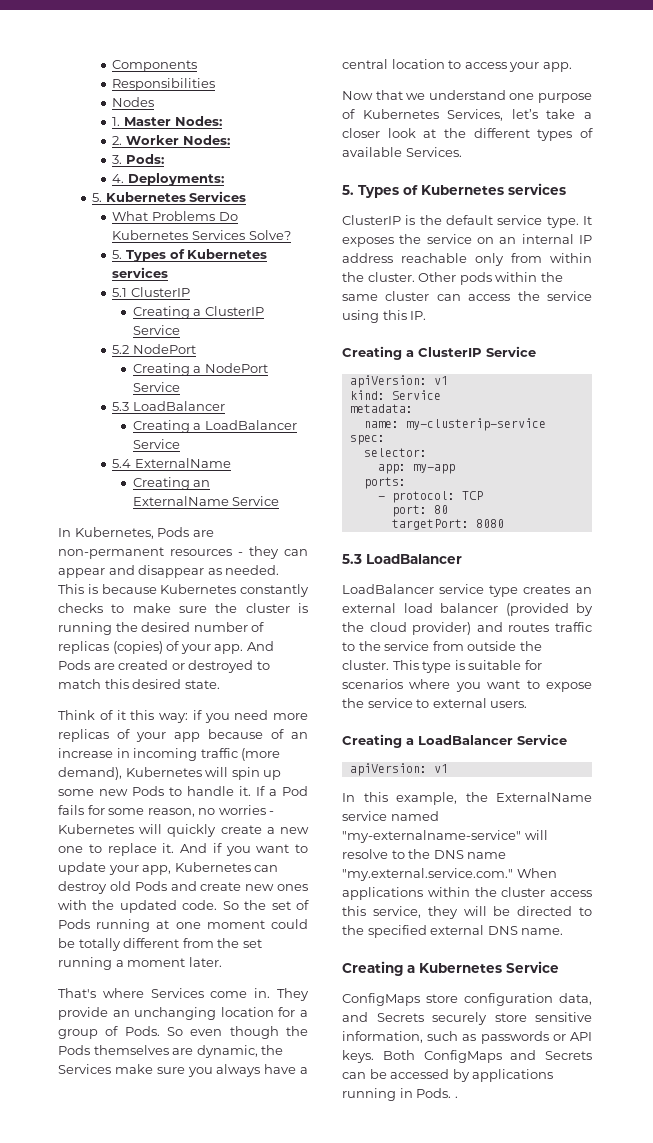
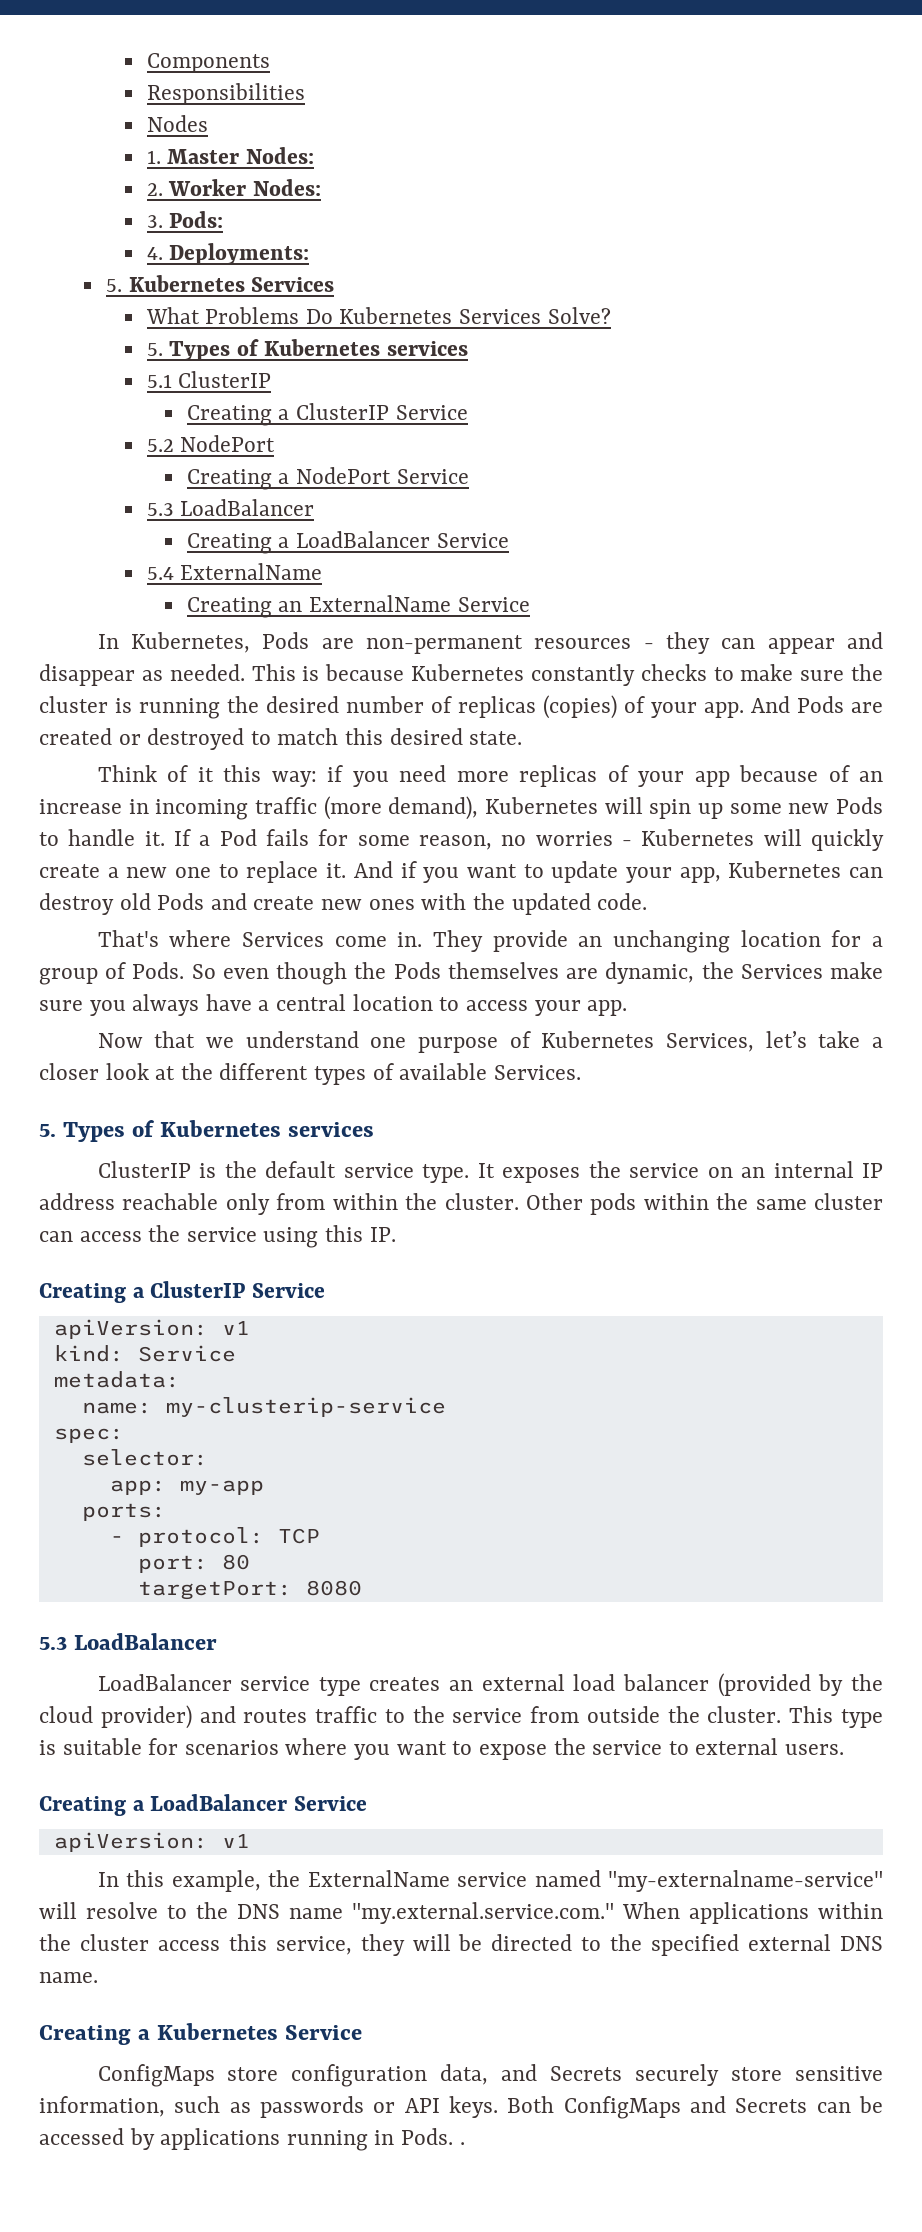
- So the set of Pods running at one moment could be totally different from the set running a moment later.

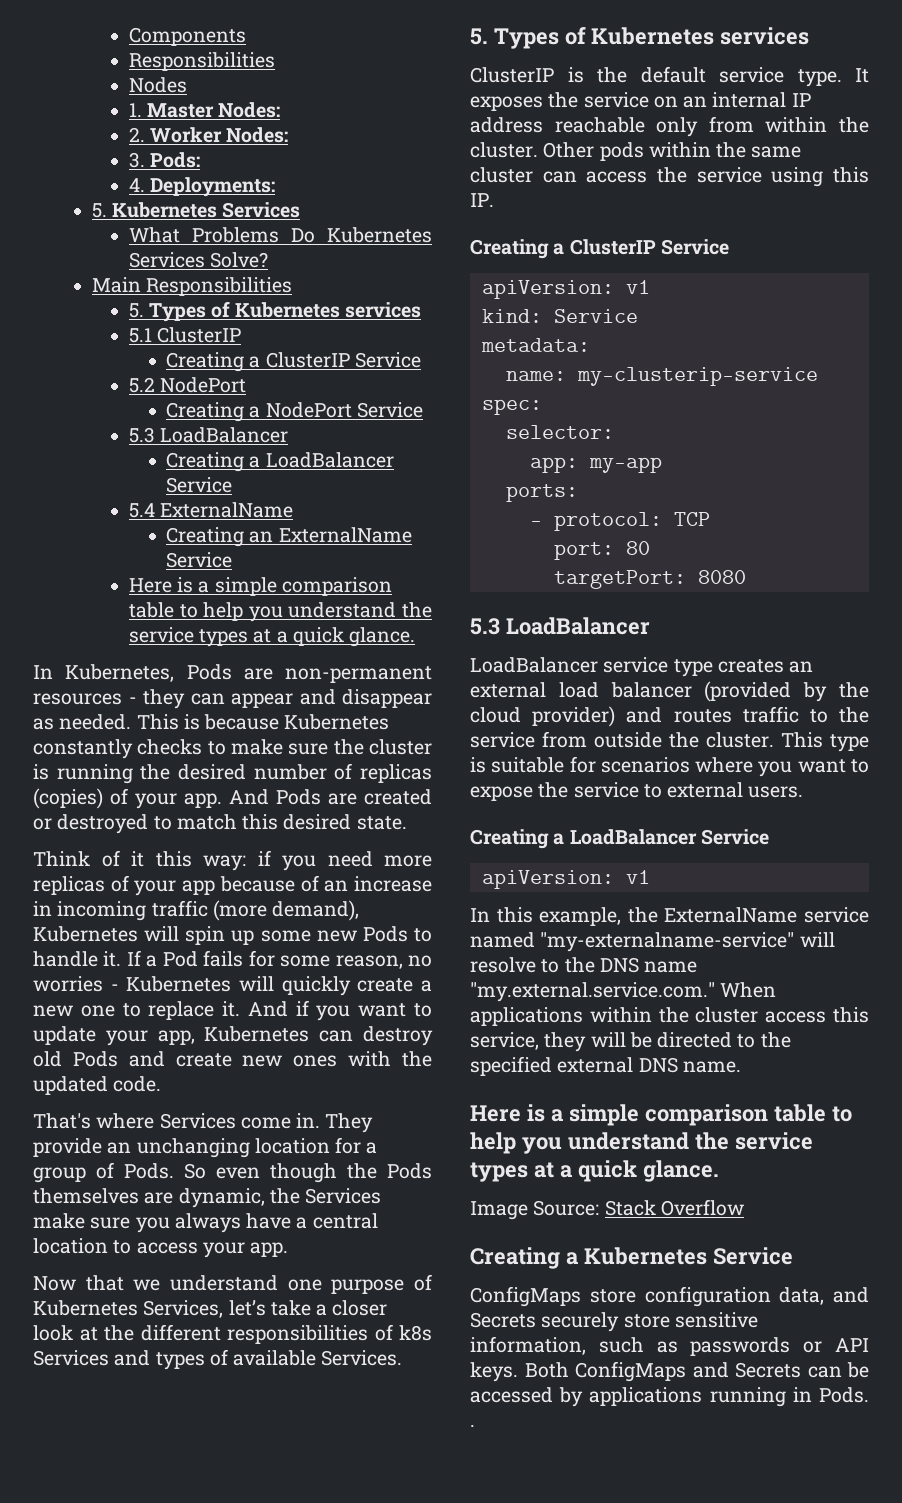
+ Main Responsibilities
  Creating an ExternalName Service
+ Here is a simple comparison table to help you understand the service types at a quick glance.
- Now that we understand one purpose of Kubernetes Services, let’s take a closer look at the different types of available Services.
+ Now that we understand one purpose of Kubernetes Services, let’s take a closer look at the different responsibilities of k8s Services and types of available Services.
  In this example, the ExternalName service named "my-externalname-service" will resolve to the DNS name "my.external.service.com." When applications within the cluster access this service, they will be directed to the specified external DNS name.
+ Here is a simple comparison table to help you understand the service types at a quick glance.
+ Image Source: Stack Overflow

